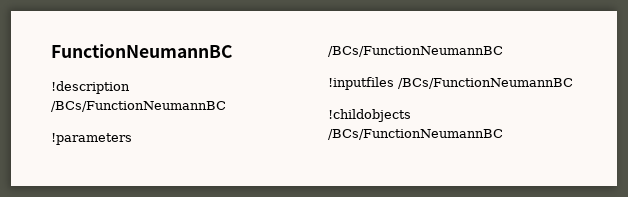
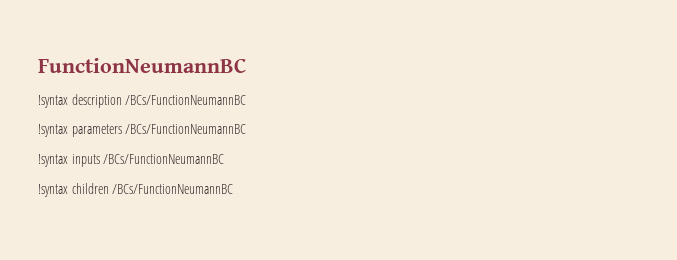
- !description /BCs/FunctionNeumannBC
- !parameters /BCs/FunctionNeumannBC
- !inputfiles /BCs/FunctionNeumannBC
- !childobjects /BCs/FunctionNeumannBC
+ !syntax description /BCs/FunctionNeumannBC
+ !syntax parameters /BCs/FunctionNeumannBC
+ !syntax inputs /BCs/FunctionNeumannBC
+ !syntax children /BCs/FunctionNeumannBC

